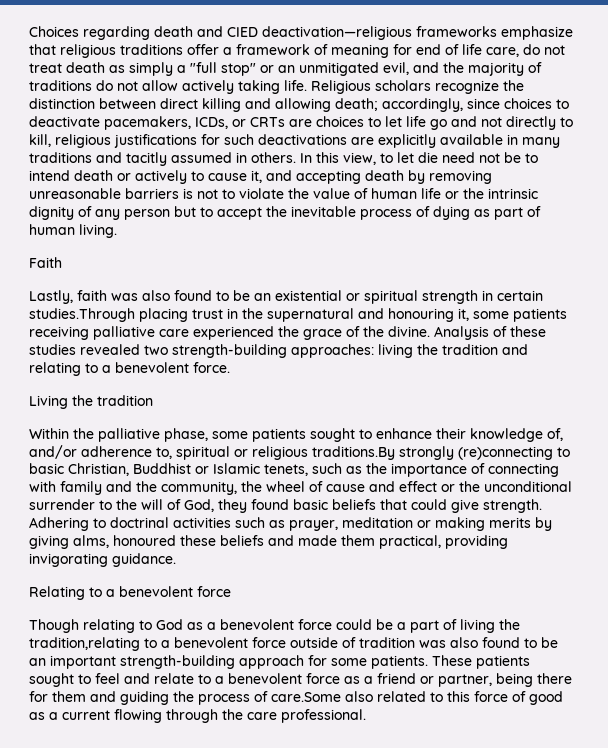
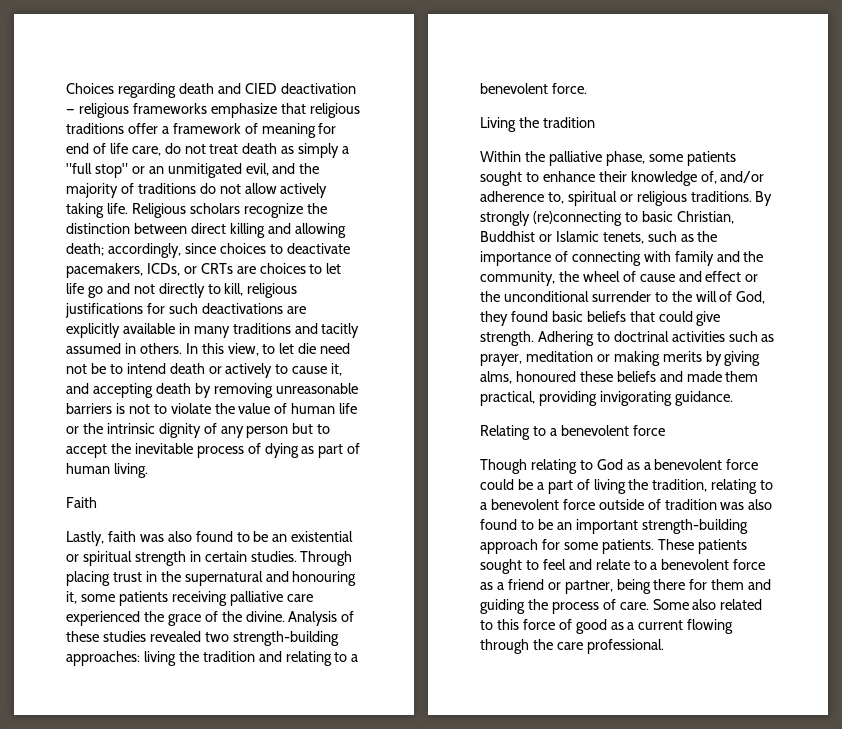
- Choices regarding death and CIED deactivation—religious frameworks emphasize that religious traditions offer a framework of meaning for end of life care, do not treat death as simply a "full stop" or an unmitigated evil, and the majority of traditions do not allow actively taking life.
+ Choices regarding death and CIED deactivation — religious frameworks emphasize that religious traditions offer a framework of meaning for end of life care, do not treat death as simply a "full stop" or an unmitigated evil, and the majority of traditions do not allow actively taking life.
- Lastly, faith was also found to be an existential or spiritual strength in certain studies.Through placing trust in the supernatural and honouring it, some patients receiving palliative care experienced the grace of the divine.
+ Lastly, faith was also found to be an existential or spiritual strength in certain studies. Through placing trust in the supernatural and honouring it, some patients receiving palliative care experienced the grace of the divine.
- Within the palliative phase, some patients sought to enhance their knowledge of, and/or adherence to, spiritual or religious traditions.By strongly (re)connecting to basic Christian, Buddhist or Islamic tenets, such as the importance of connecting with family and the community, the wheel of cause and effect or the unconditional surrender to the will of God, they found basic beliefs that could give strength.
+ Within the palliative phase, some patients sought to enhance their knowledge of, and/or adherence to, spiritual or religious traditions. By strongly (re)connecting to basic Christian, Buddhist or Islamic tenets, such as the importance of connecting with family and the community, the wheel of cause and effect or the unconditional surrender to the will of God, they found basic beliefs that could give strength.
- Though relating to God as a benevolent force could be a part of living the tradition,relating to a benevolent force outside of tradition was also found to be an important strength-building approach for some patients.
+ Though relating to God as a benevolent force could be a part of living the tradition, relating to a benevolent force outside of tradition was also found to be an important strength-building approach for some patients.
- These patients sought to feel and relate to a benevolent force as a friend or partner, being there for them and guiding the process of care.Some also related to this force of good as a current flowing through the care professional.
+ These patients sought to feel and relate to a benevolent force as a friend or partner, being there for them and guiding the process of care. Some also related to this force of good as a current flowing through the care professional.

